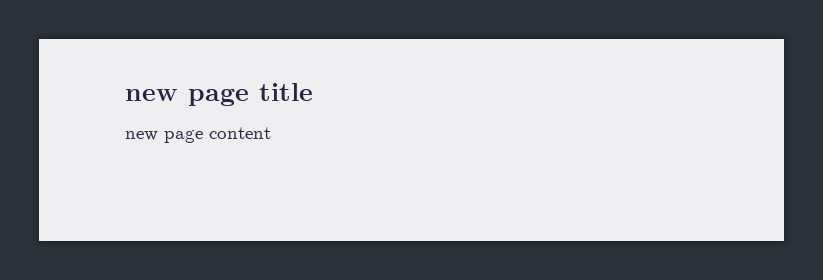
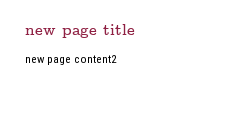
- new page content
+ new page content2

